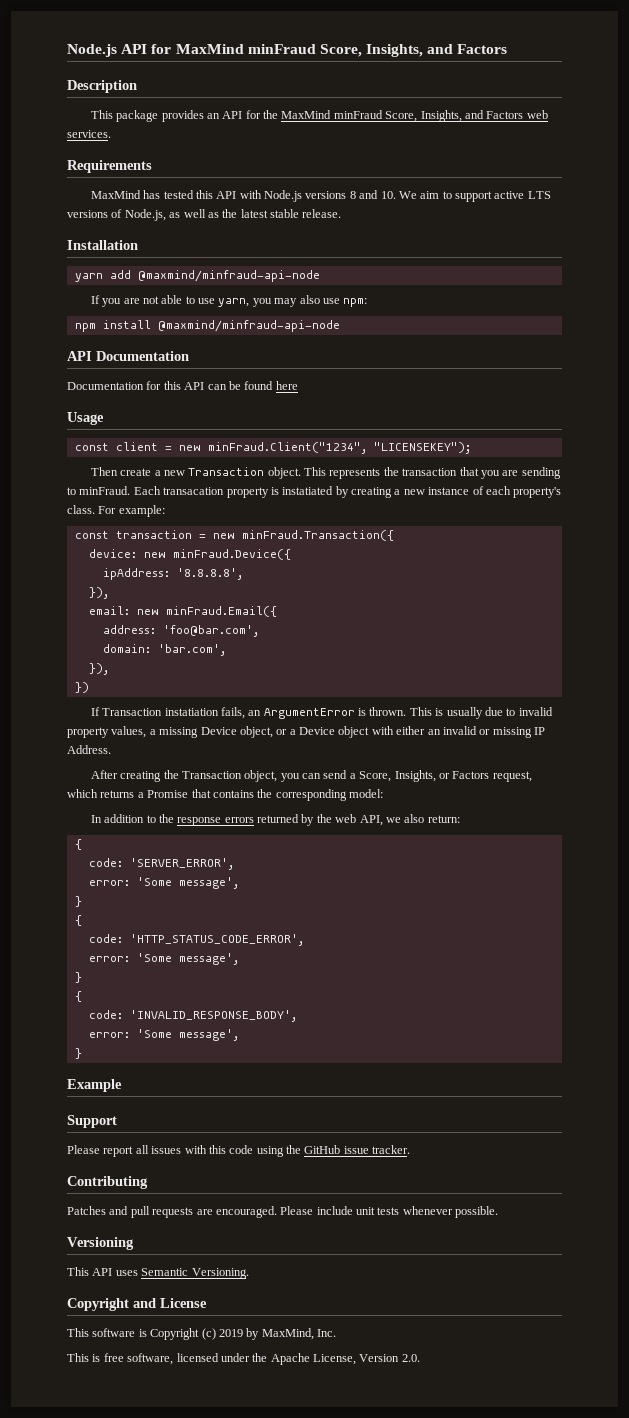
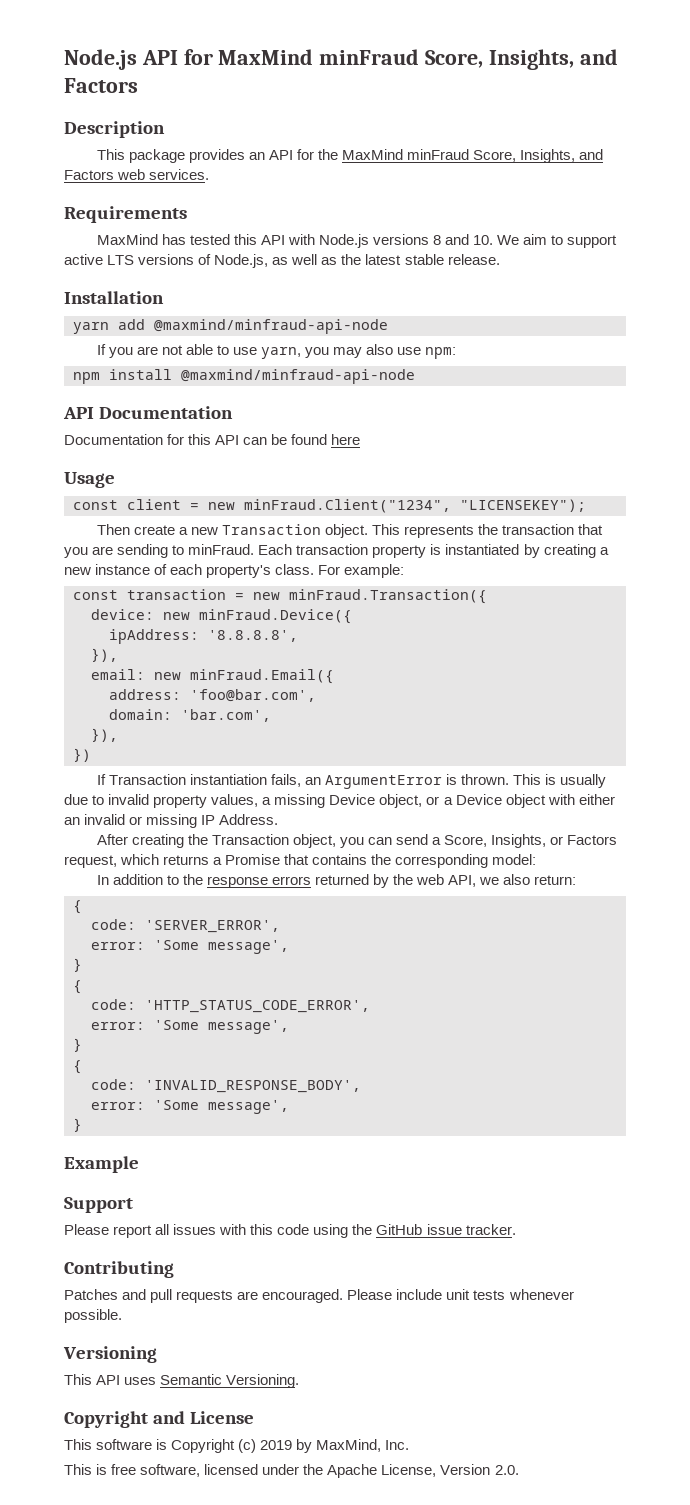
- Each transacation property is instatiated by creating a new instance of each property's class.
+ Each transaction property is instantiated by creating a new instance of each property's class.
- If Transaction instatiation fails, an ArgumentError is thrown.
+ If Transaction instantiation fails, an ArgumentError is thrown.

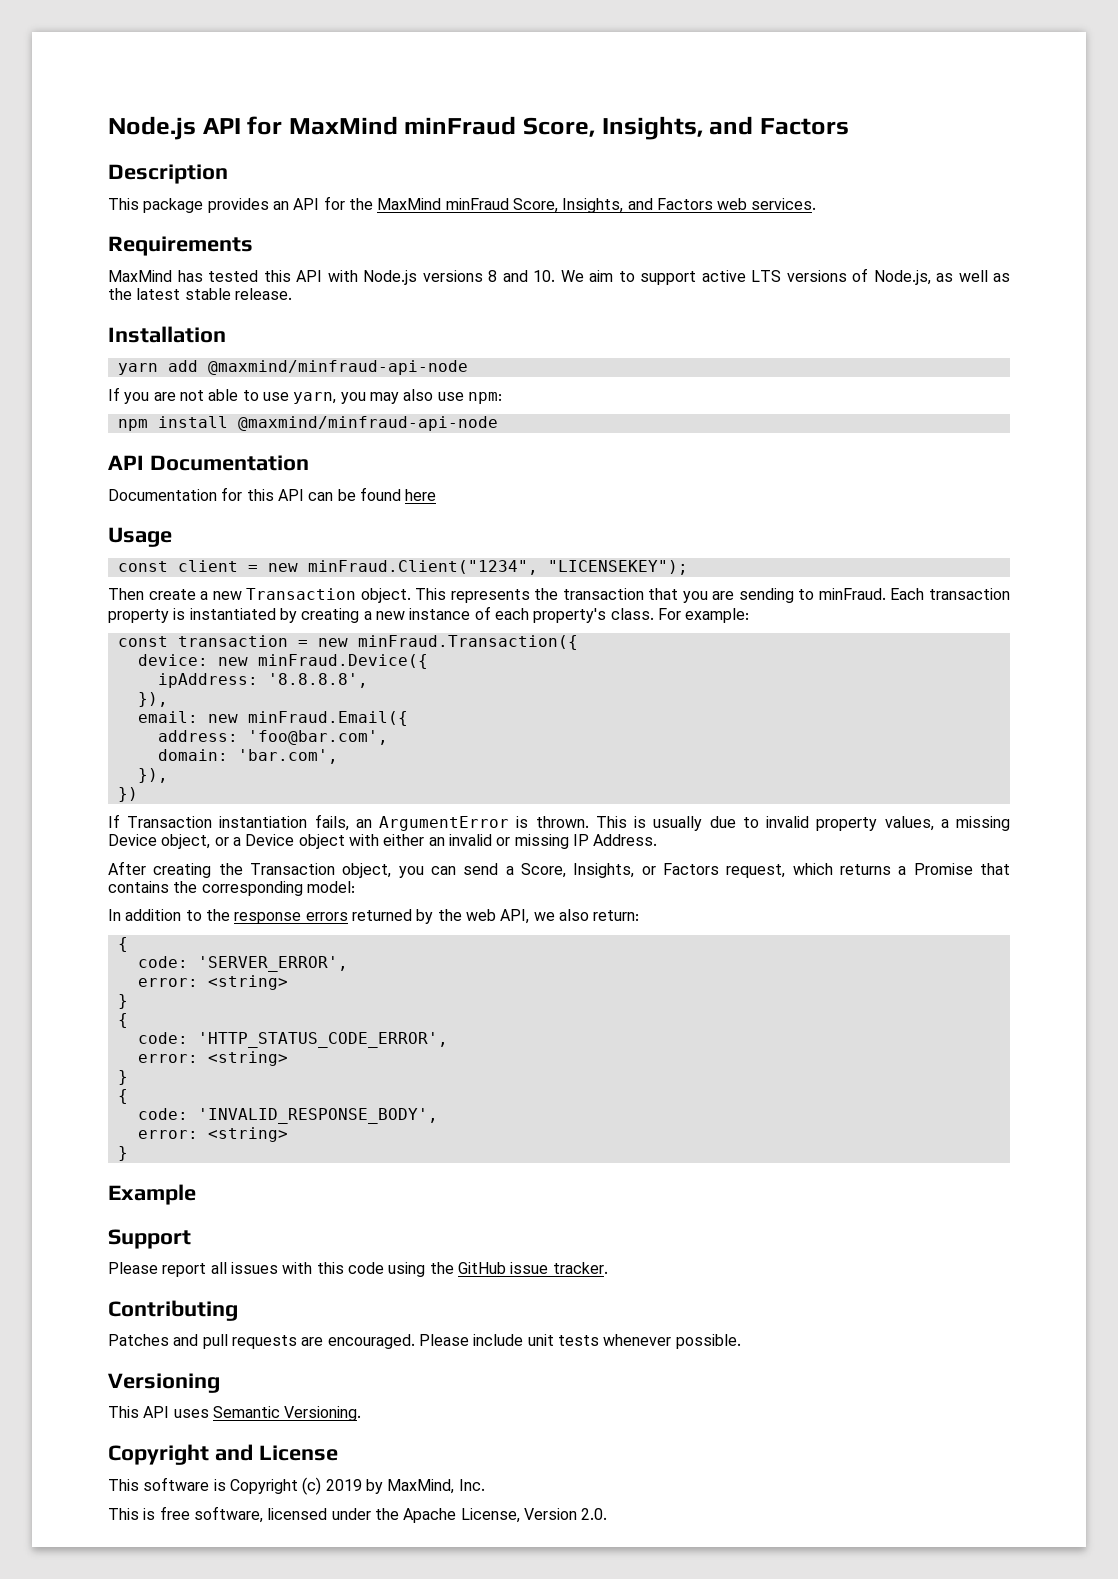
  code: 'SERVER_ERROR',
- error: 'Some message',
+ error: <string>
  code: 'HTTP_STATUS_CODE_ERROR',
- error: 'Some message',
+ error: <string>
  code: 'INVALID_RESPONSE_BODY',
- error: 'Some message',
+ error: <string>

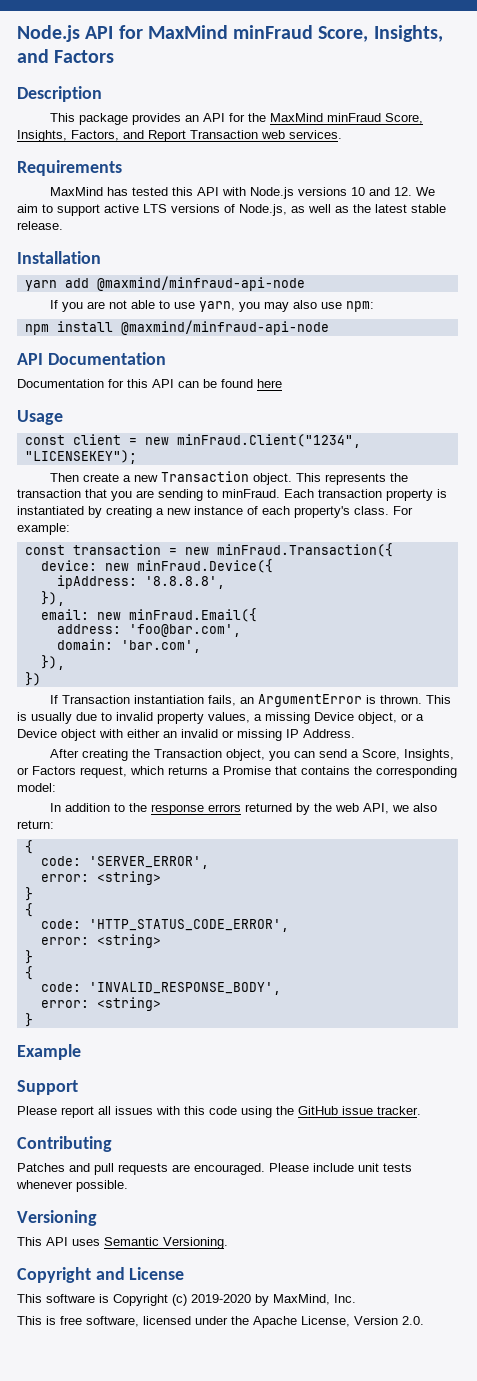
- This package provides an API for the MaxMind minFraud Score, Insights, and Factors web services.
+ This package provides an API for the MaxMind minFraud Score, Insights, Factors, and Report Transaction web services.
- MaxMind has tested this API with Node.js versions 8 and 10. We aim to support active LTS versions of Node.js, as well as the latest stable release.
+ MaxMind has tested this API with Node.js versions 10 and 12. We aim to support active LTS versions of Node.js, as well as the latest stable release.
- This software is Copyright (c) 2019 by MaxMind, Inc.
+ This software is Copyright (c) 2019-2020 by MaxMind, Inc.

